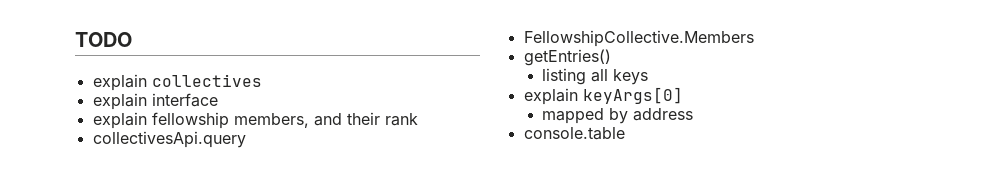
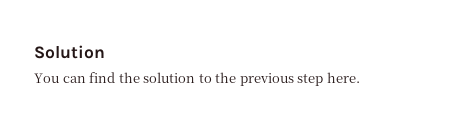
- TODO
- explain collectives
- explain interface
- explain fellowship members, and their rank
- collectivesApi.query
- FellowshipCollective.Members
- getEntries()
- listing all keys
- explain keyArgs[0]
- mapped by address
- console.table
+ Solution
+ You can find the solution to the previous step here.

